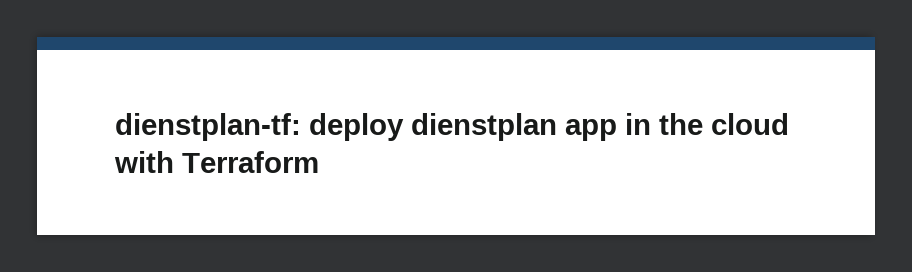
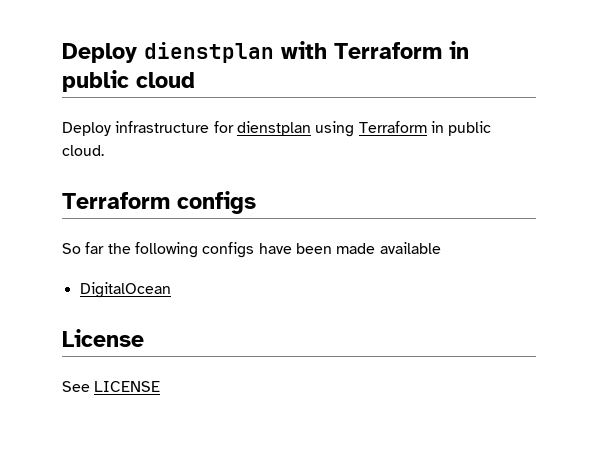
- dienstplan-tf: deploy dienstplan app in the cloud with Terraform
+ Deploy dienstplan with Terraform in public cloud
+ Deploy infrastructure for dienstplan using Terraform in public cloud.
+ Terraform configs
+ So far the following configs have been made available
+ DigitalOcean
+ License
+ See LICENSE

